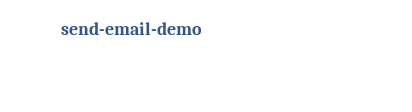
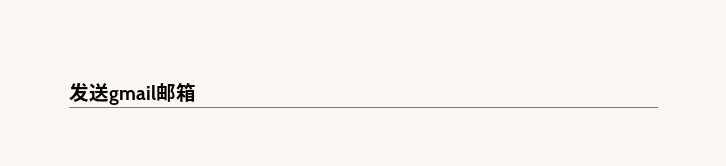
- send-email-demo
+ 发送gmail邮箱

